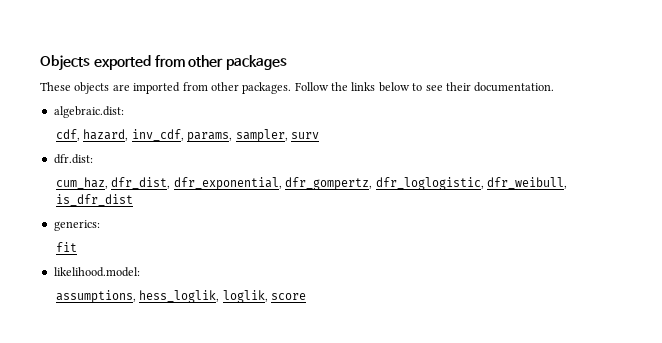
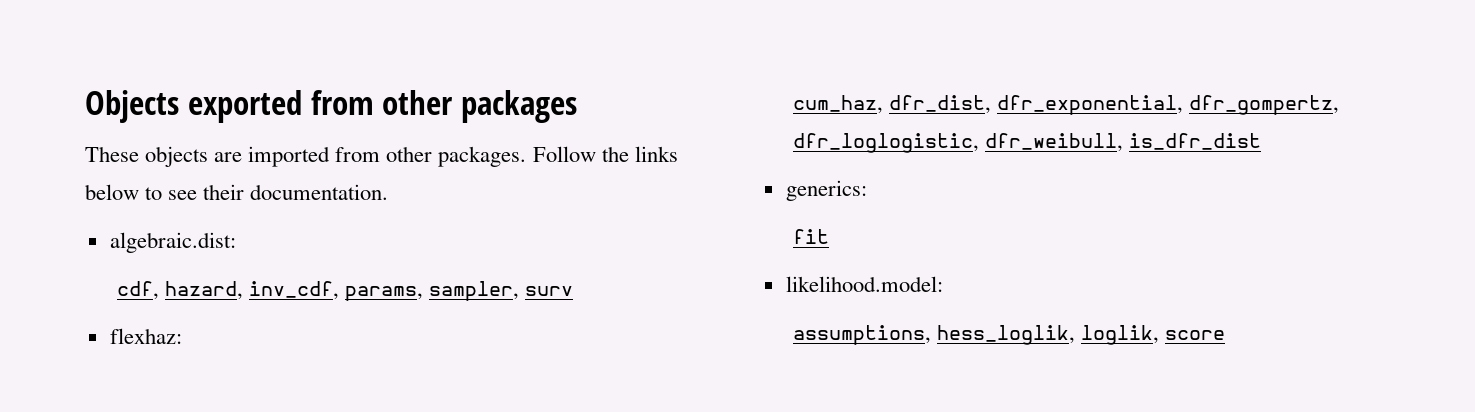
- dfr.dist:
+ flexhaz:

